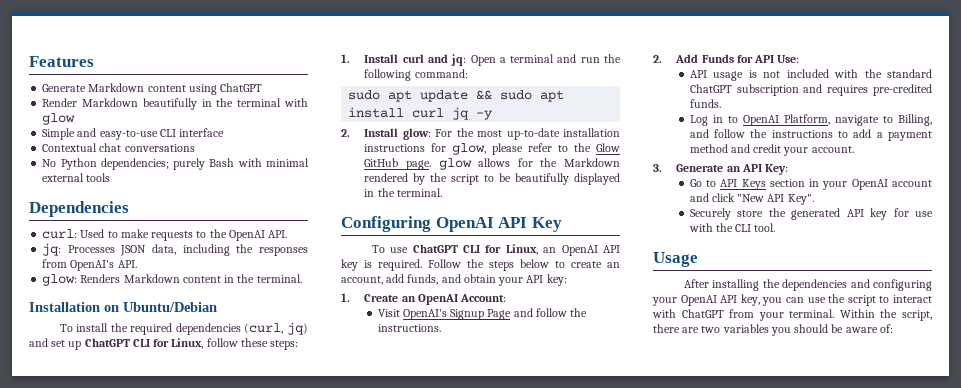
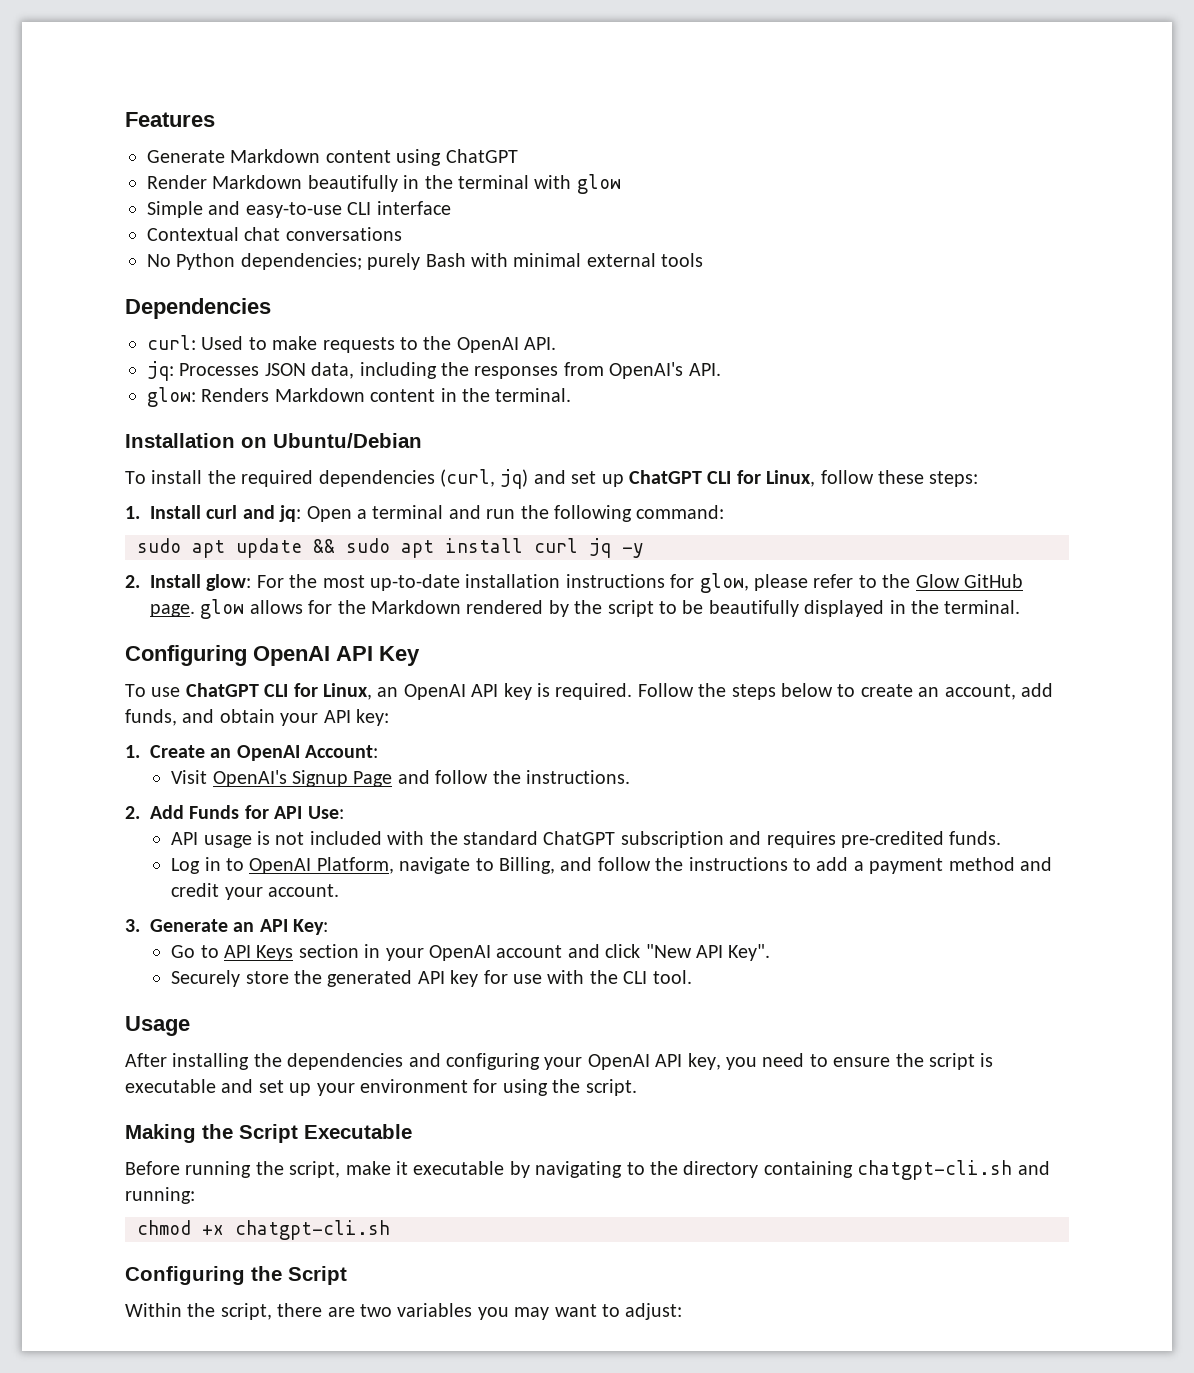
- After installing the dependencies and configuring your OpenAI API key, you can use the script to interact with ChatGPT from your terminal. Within the script, there are two variables you should be aware of:
+ After installing the dependencies and configuring your OpenAI API key, you need to ensure the script is executable and set up your environment for using the script.
+ Making the Script Executable
+ Before running the script, make it executable by navigating to the directory containing chatgpt-cli.sh and running:
+ chmod +x chatgpt-cli.sh
+ Configuring the Script
+ Within the script, there are two variables you may want to adjust:

